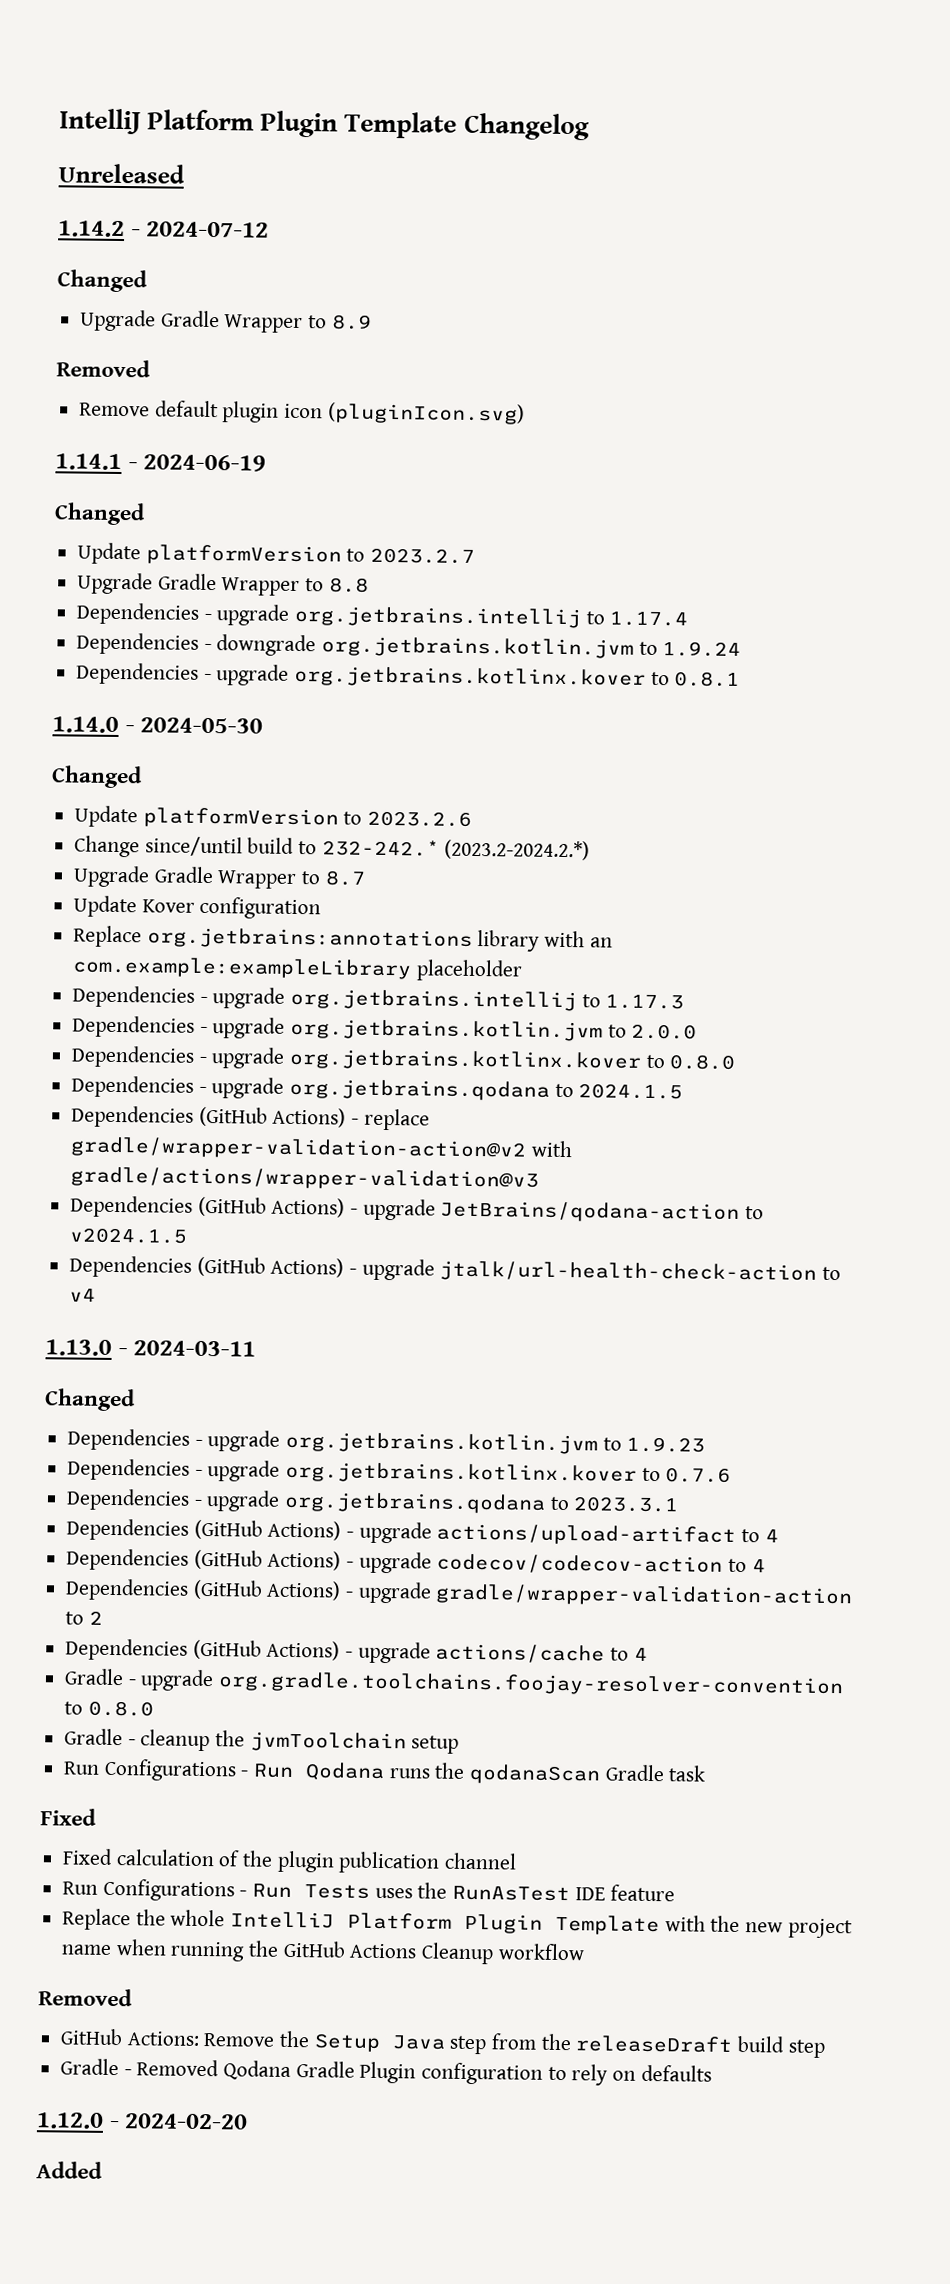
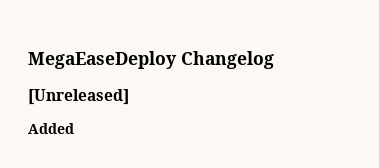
- IntelliJ Platform Plugin Template Changelog
- Unreleased
- 1.14.2 - 2024-07-12
- Changed
- Upgrade Gradle Wrapper to 8.9
- Removed
- Remove default plugin icon (pluginIcon.svg)
- 1.14.1 - 2024-06-19
- Changed
- Update platformVersion to 2023.2.7
- Upgrade Gradle Wrapper to 8.8
- Dependencies - upgrade org.jetbrains.intellij to 1.17.4
- Dependencies - downgrade org.jetbrains.kotlin.jvm to 1.9.24
- Dependencies - upgrade org.jetbrains.kotlinx.kover to 0.8.1
- 1.14.0 - 2024-05-30
- Changed
- Update platformVersion to 2023.2.6
- Change since/until build to 232-242.* (2023.2-2024.2.*)
- Upgrade Gradle Wrapper to 8.7
- Update Kover configuration
- Replace org.jetbrains:annotations library with an com.example:exampleLibrary placeholder
- Dependencies - upgrade org.jetbrains.intellij to 1.17.3
- Dependencies - upgrade org.jetbrains.kotlin.jvm to 2.0.0
- Dependencies - upgrade org.jetbrains.kotlinx.kover to 0.8.0
- Dependencies - upgrade org.jetbrains.qodana to 2024.1.5
- Dependencies (GitHub Actions) - replace gradle/wrapper-validation-action@v2 with gradle/actions/wrapper-validation@v3
- Dependencies (GitHub Actions) - upgrade JetBrains/qodana-action to v2024.1.5
- Dependencies (GitHub Actions) - upgrade jtalk/url-health-check-action to v4
- 1.13.0 - 2024-03-11
- Changed
- Dependencies - upgrade org.jetbrains.kotlin.jvm to 1.9.23
- Dependencies - upgrade org.jetbrains.kotlinx.kover to 0.7.6
- Dependencies - upgrade org.jetbrains.qodana to 2023.3.1
- Dependencies (GitHub Actions) - upgrade actions/upload-artifact to 4
- Dependencies (GitHub Actions) - upgrade codecov/codecov-action to 4
- Dependencies (GitHub Actions) - upgrade gradle/wrapper-validation-action to 2
- Dependencies (GitHub Actions) - upgrade actions/cache to 4
- Gradle - upgrade org.gradle.toolchains.foojay-resolver-convention to 0.8.0
- Gradle - cleanup the jvmToolchain setup
- Run Configurations - Run Qodana runs the qodanaScan Gradle task
- Fixed
- Fixed calculation of the plugin publication channel
- Run Configurations - Run Tests uses the RunAsTest IDE feature
- Replace the whole IntelliJ Platform Plugin Template with the new project name when running the GitHub Actions Cleanup workflow
- Removed
- GitHub Actions: Remove the Setup Java step from the releaseDraft build step
- Gradle - Removed Qodana Gradle Plugin configuration to rely on defaults
- 1.12.0 - 2024-02-20
+ MegaEaseDeploy Changelog
+ [Unreleased]

